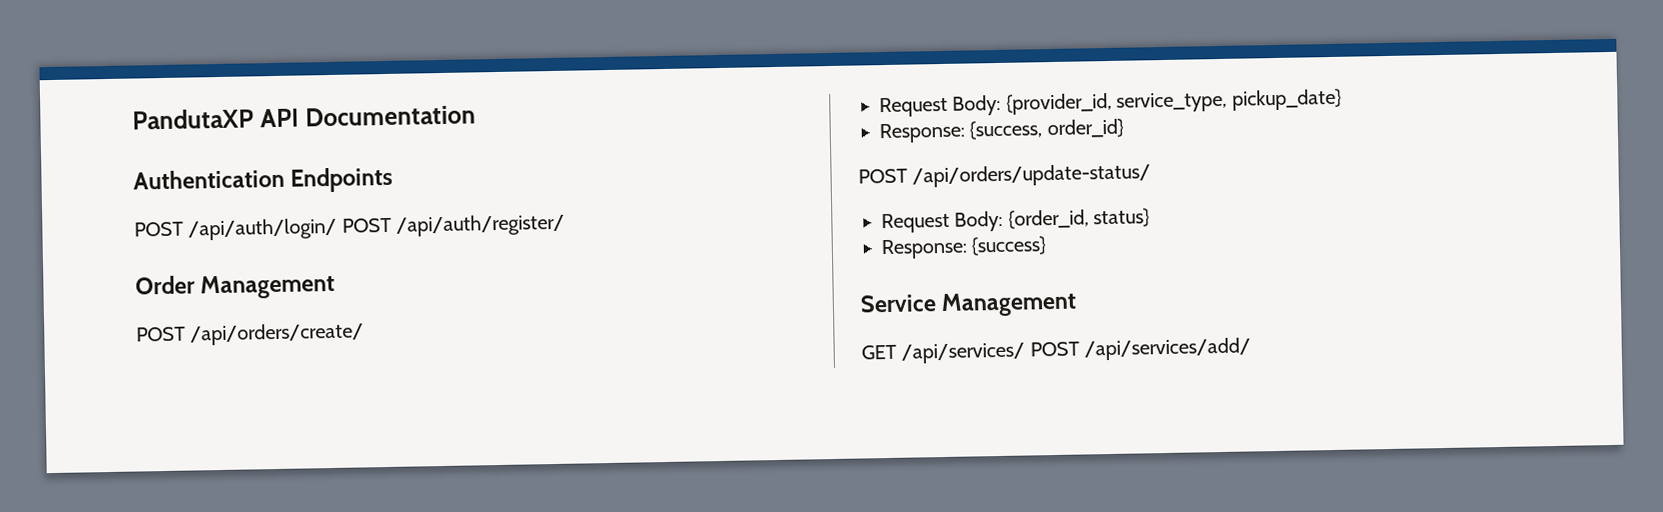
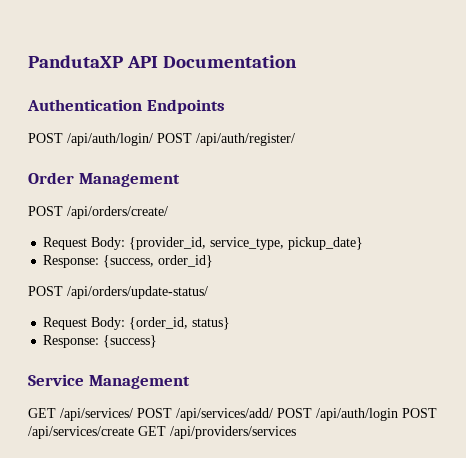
- GET /api/services/ POST /api/services/add/
+ GET /api/services/ POST /api/services/add/ POST /api/auth/login POST /api/services/create GET /api/providers/services

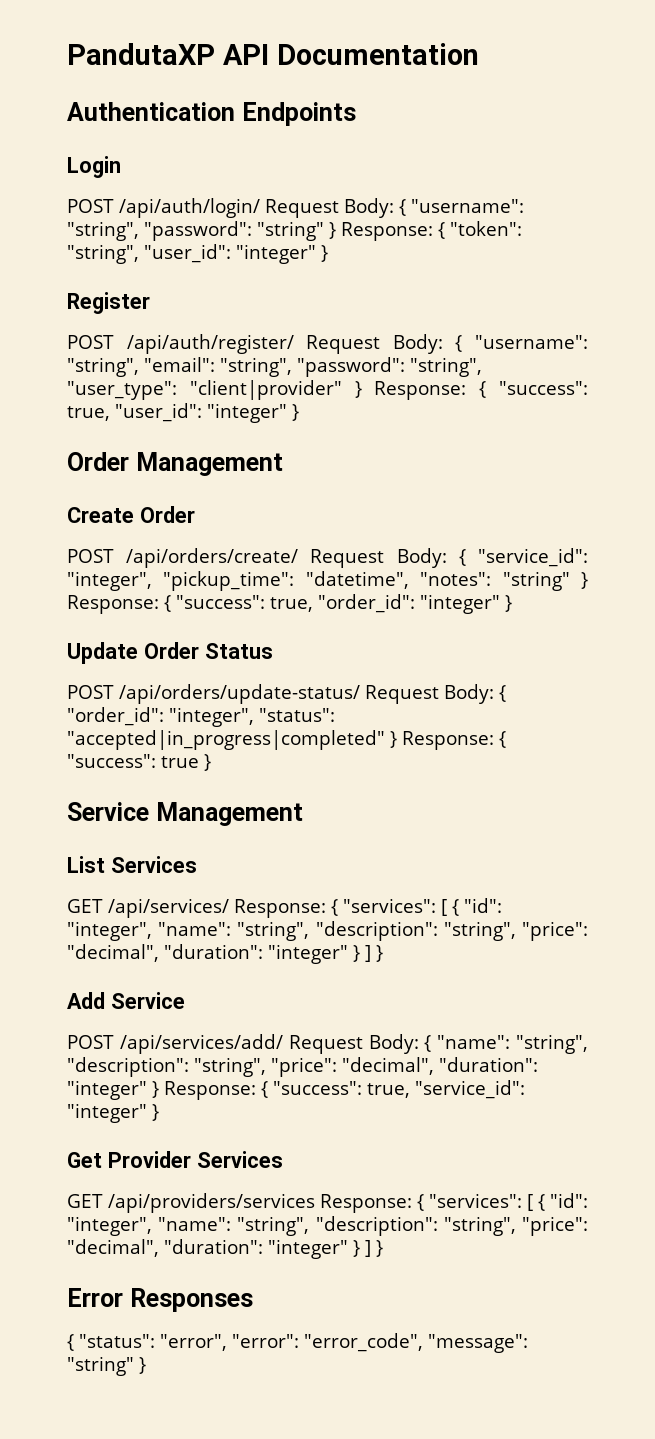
+ Login
- POST /api/auth/login/ POST /api/auth/register/
+ POST /api/auth/login/ Request Body: { "username": "string", "password": "string" } Response: { "token": "string", "user_id": "integer" }
+ Register
+ POST /api/auth/register/ Request Body: { "username": "string", "email": "string", "password": "string", "user_type": "client|provider" } Response: { "success": true, "user_id": "integer" }
+ Create Order
- POST /api/orders/create/
- Request Body: {provider_id, service_type, pickup_date}
- Response: {success, order_id}
+ POST /api/orders/create/ Request Body: { "service_id": "integer", "pickup_time": "datetime", "notes": "string" } Response: { "success": true, "order_id": "integer" }
+ Update Order Status
- POST /api/orders/update-status/
- Request Body: {order_id, status}
- Response: {success}
+ POST /api/orders/update-status/ Request Body: { "order_id": "integer", "status": "accepted|in_progress|completed" } Response: { "success": true }
+ List Services
- GET /api/services/ POST /api/services/add/ POST /api/auth/login POST /api/services/create GET /api/providers/services
+ GET /api/services/ Response: { "services": [ { "id": "integer", "name": "string", "description": "string", "price": "decimal", "duration": "integer" } ] }
+ Add Service
+ POST /api/services/add/ Request Body: { "name": "string", "description": "string", "price": "decimal", "duration": "integer" } Response: { "success": true, "service_id": "integer" }
+ Get Provider Services
+ GET /api/providers/services Response: { "services": [ { "id": "integer", "name": "string", "description": "string", "price": "decimal", "duration": "integer" } ] }
+ Error Responses
+ { "status": "error", "error": "error_code", "message": "string" }

